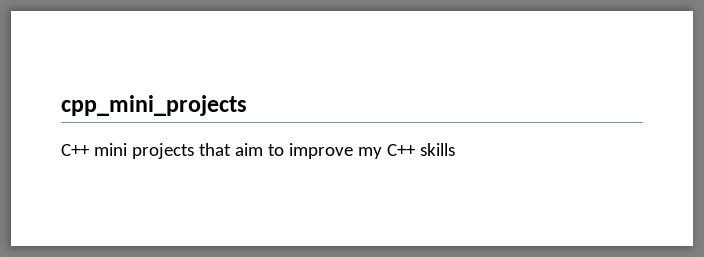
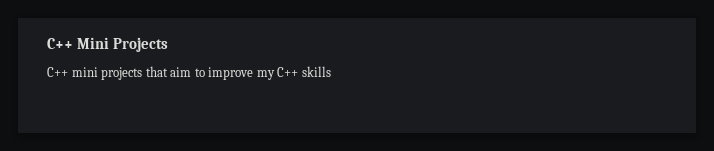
- cpp_mini_projects
+ C++ Mini Projects

